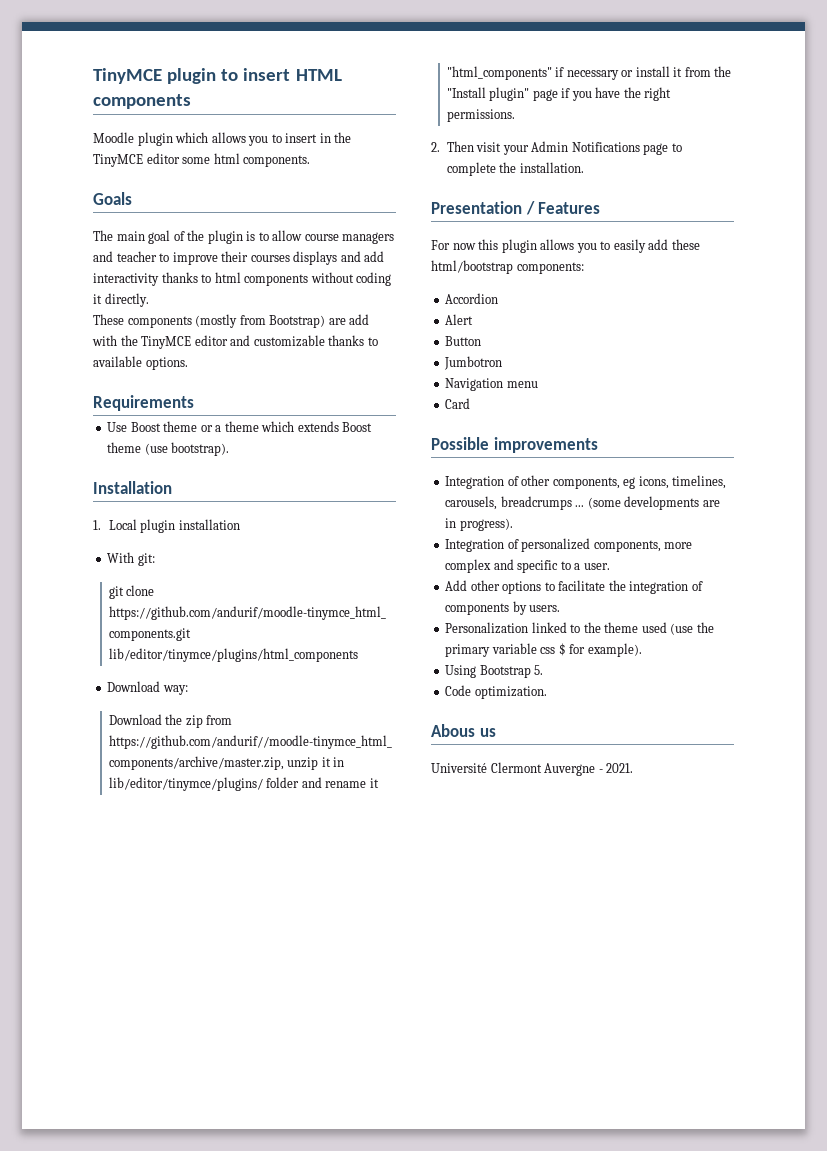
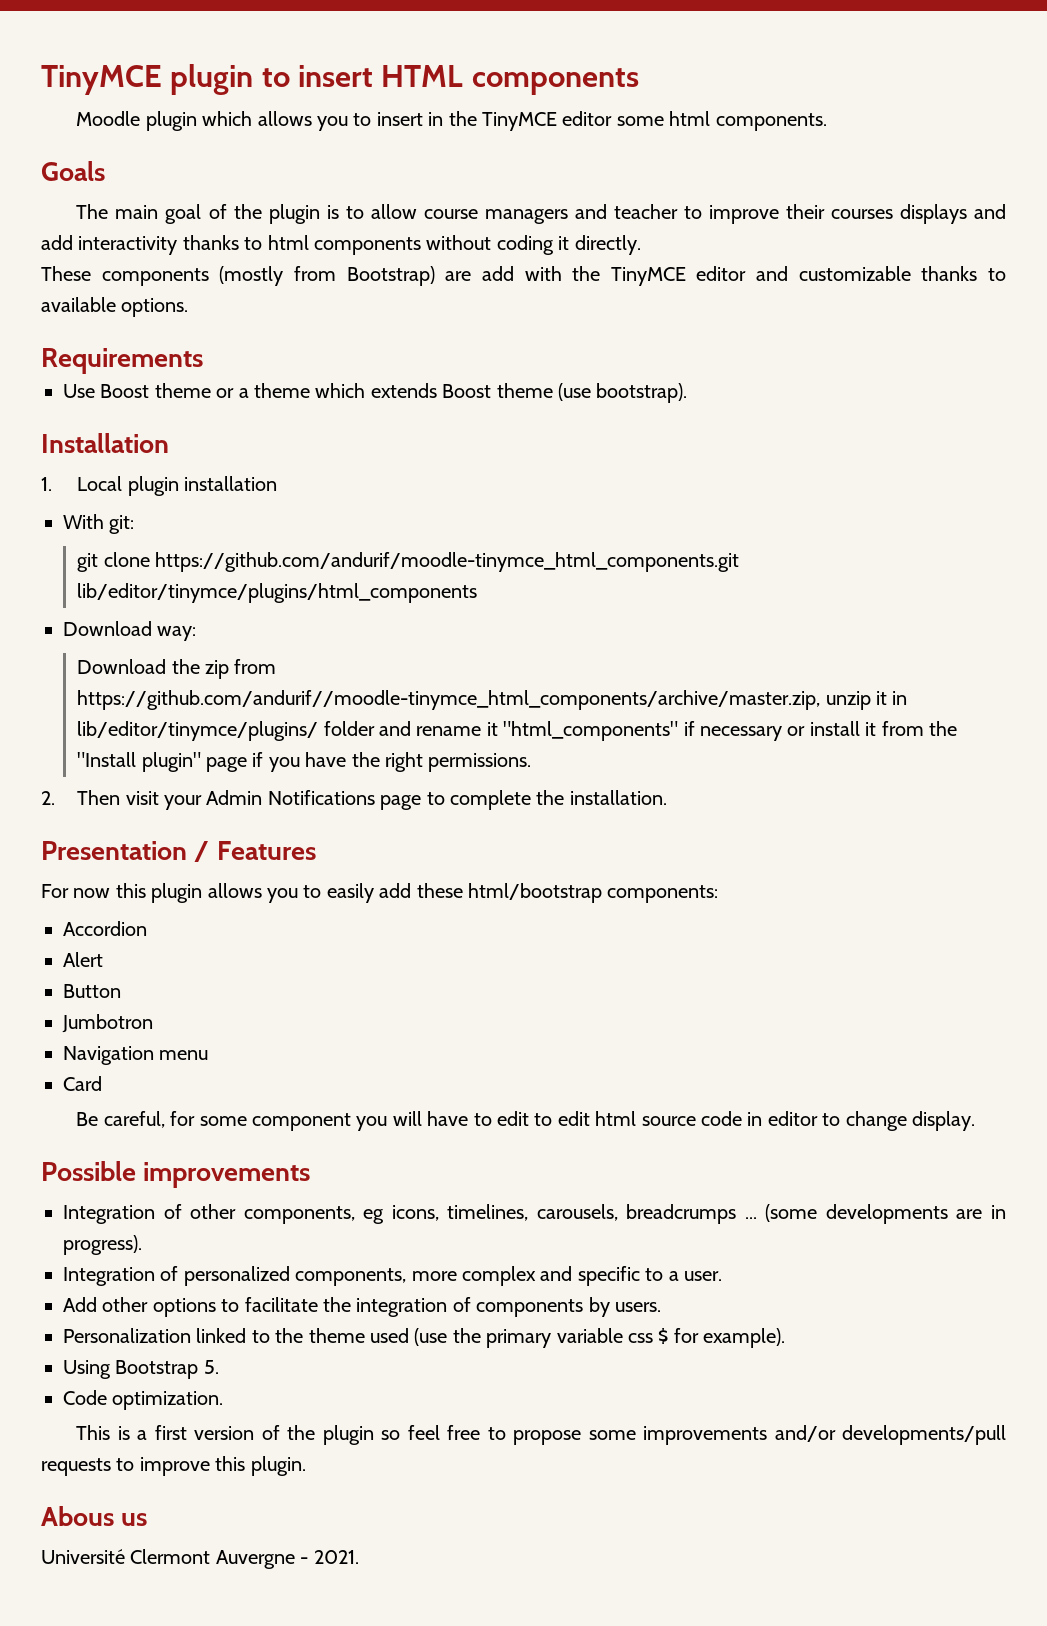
+ Be careful, for some component you will have to edit to edit html source code in editor to change display.
+ This is a first version of the plugin so feel free to propose some improvements and/or developments/pull requests to improve this plugin.

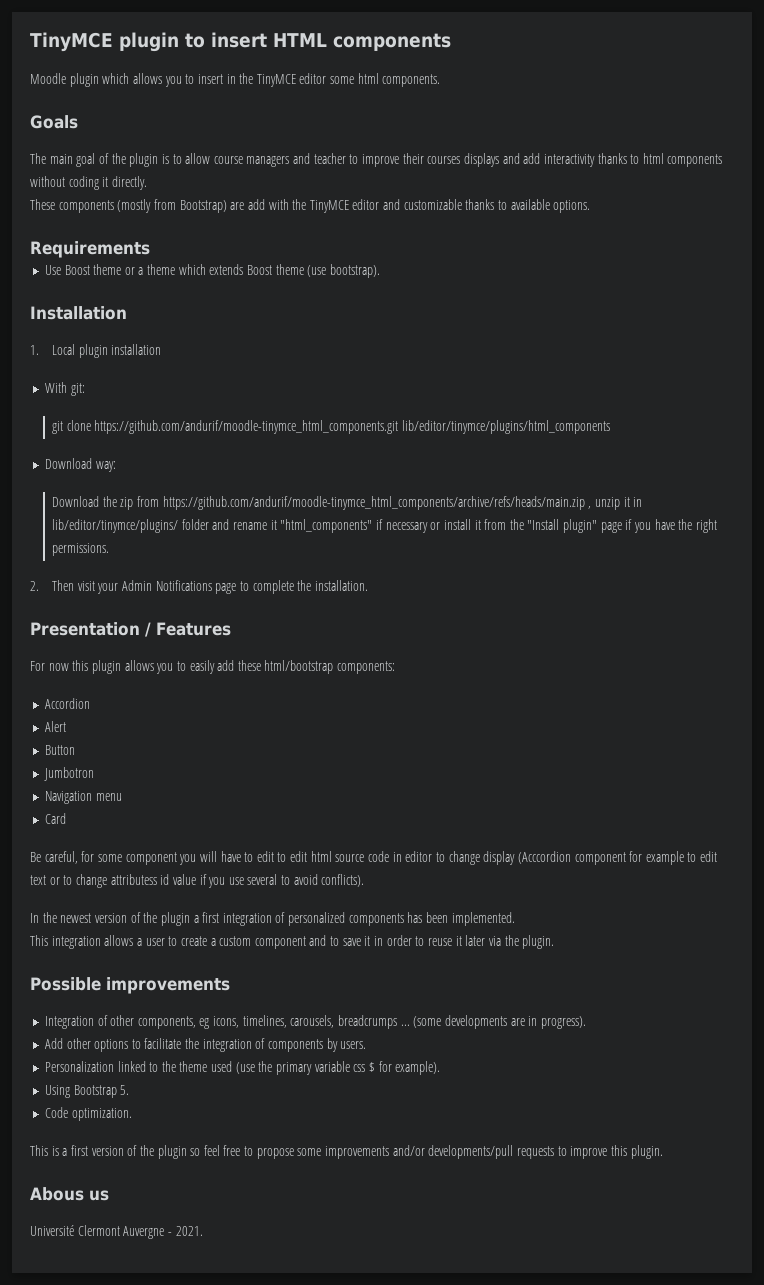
- Download the zip from https://github.com/andurif//moodle-tinymce_html_components/archive/master.zip, unzip it in lib/editor/tinymce/plugins/ folder and rename it "html_components" if necessary or install it from the "Install plugin" page if you have the right permissions.
+ Download the zip from https://github.com/andurif/moodle-tinymce_html_components/archive/refs/heads/main.zip , unzip it in lib/editor/tinymce/plugins/ folder and rename it "html_components" if necessary or install it from the "Install plugin" page if you have the right permissions.
- Be careful, for some component you will have to edit to edit html source code in editor to change display.
+ Be careful, for some component you will have to edit to edit html source code in editor to change display (Acccordion component for example to edit text or to change attributess id value if you use several to avoid conflicts).
+ In the newest version of the plugin a first integration of personalized components has been implemented.
+ This integration allows a user to create a custom component and to save it in order to reuse it later via the plugin.
- Integration of personalized components, more complex and specific to a user.

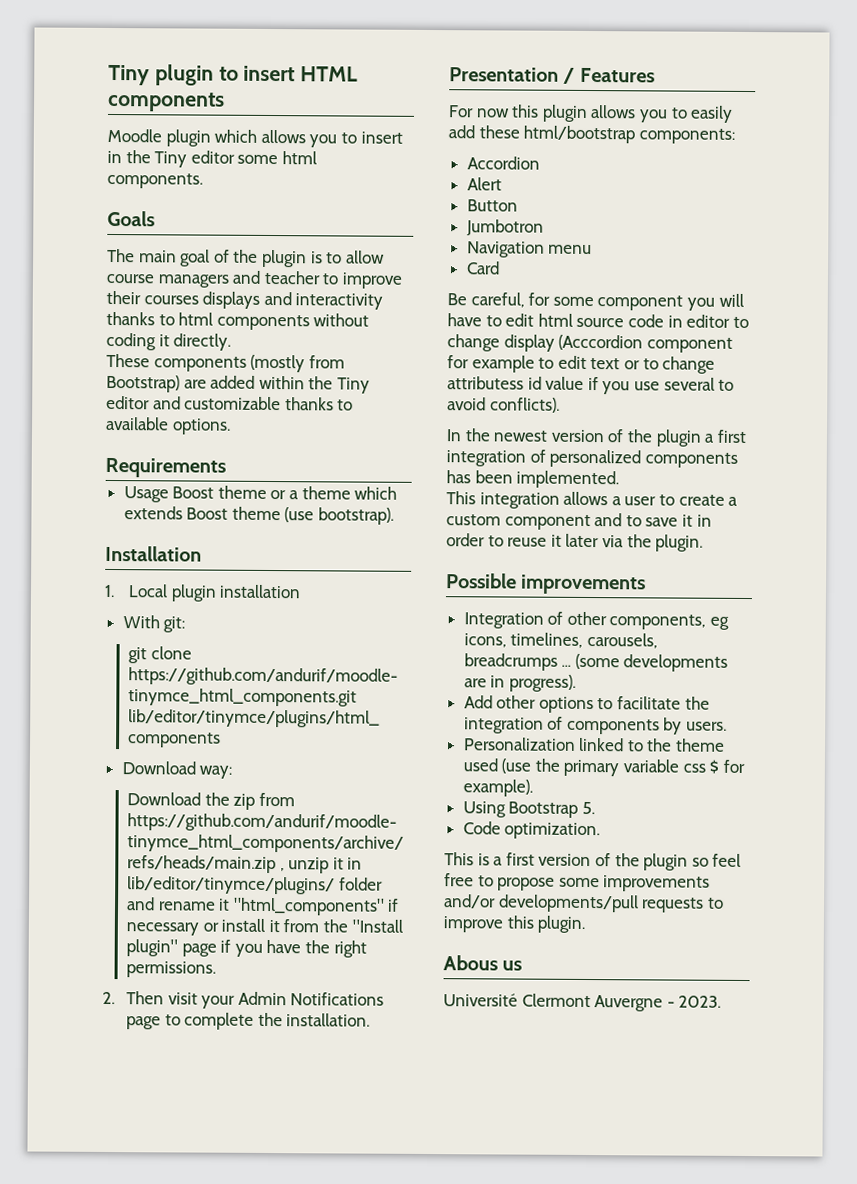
- TinyMCE plugin to insert HTML components
+ Tiny plugin to insert HTML components
- Moodle plugin which allows you to insert in the TinyMCE editor some html components.
+ Moodle plugin which allows you to insert in the Tiny editor some html components.
- The main goal of the plugin is to allow course managers and teacher to improve their courses displays and add interactivity thanks to html components without coding it directly.
+ The main goal of the plugin is to allow course managers and teacher to improve their courses displays and interactivity thanks to html components without coding it directly.
- These components (mostly from Bootstrap) are add with the TinyMCE editor and customizable thanks to available options.
+ These components (mostly from Bootstrap) are added within the Tiny editor and customizable thanks to available options.
- Use Boost theme or a theme which extends Boost theme (use bootstrap).
+ Usage Boost theme or a theme which extends Boost theme (use bootstrap).
- Be careful, for some component you will have to edit to edit html source code in editor to change display (Acccordion component for example to edit text or to change attributess id value if you use several to avoid conflicts).
+ Be careful, for some component you will have to edit html source code in editor to change display (Acccordion component for example to edit text or to change attributess id value if you use several to avoid conflicts).
- Université Clermont Auvergne - 2021.
+ Université Clermont Auvergne - 2023.

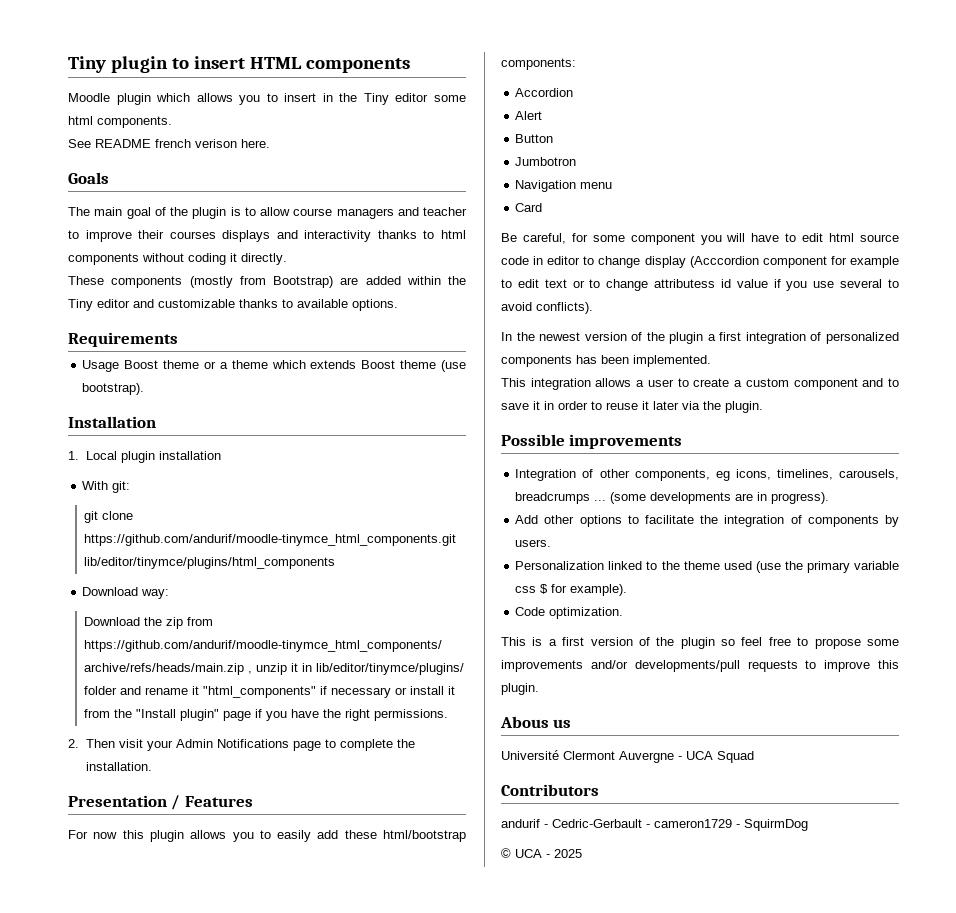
+ See README french verison here.
- Using Bootstrap 5.
- Université Clermont Auvergne - 2023.
+ Université Clermont Auvergne - UCA Squad
+ Contributors
+ andurif - Cedric-Gerbault - cameron1729 - SquirmDog
+ © UCA - 2025

